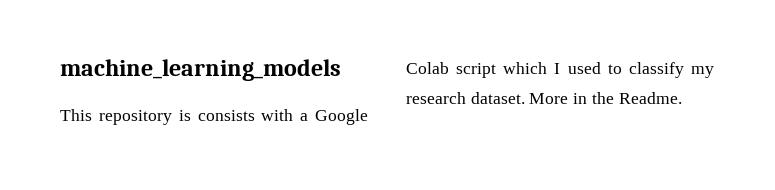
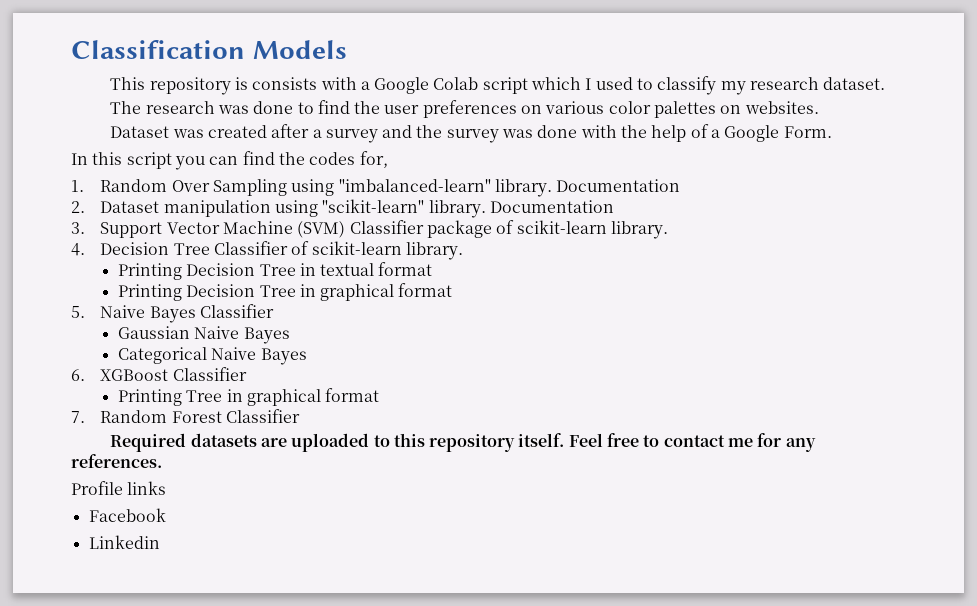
- machine_learning_models
+ Classification Models
- This repository is consists with a Google Colab script which I used to classify my research dataset. More in the Readme.
+ This repository is consists with a Google Colab script which I used to classify my research dataset.
+ The research was done to find the user preferences on various color palettes on websites.
+ Dataset was created after a survey and the survey was done with the help of a Google Form.
+ In this script you can find the codes for,
+ 1. Random Over Sampling using "imbalanced-learn" library. Documentation
+ 2. Dataset manipulation using "scikit-learn" library. Documentation
+ 3. Support Vector Machine (SVM) Classifier package of scikit-learn library.
+ 4. Decision Tree Classifier of scikit-learn library.
+ Printing Decision Tree in textual format
+ Printing Decision Tree in graphical format
+ 5. Naive Bayes Classifier
+ Gaussian Naive Bayes
+ Categorical Naive Bayes
+ 6. XGBoost Classifier
+ Printing Tree in graphical format
+ 7. Random Forest Classifier
+ Required datasets are uploaded to this repository itself. Feel free to contact me for any references.
+ Profile links
+ Facebook
+ Linkedin

